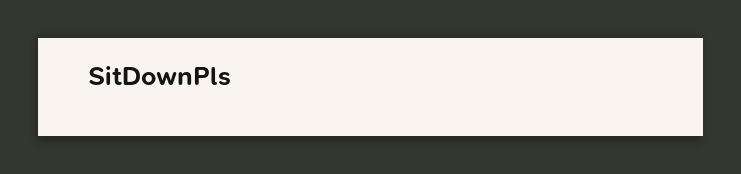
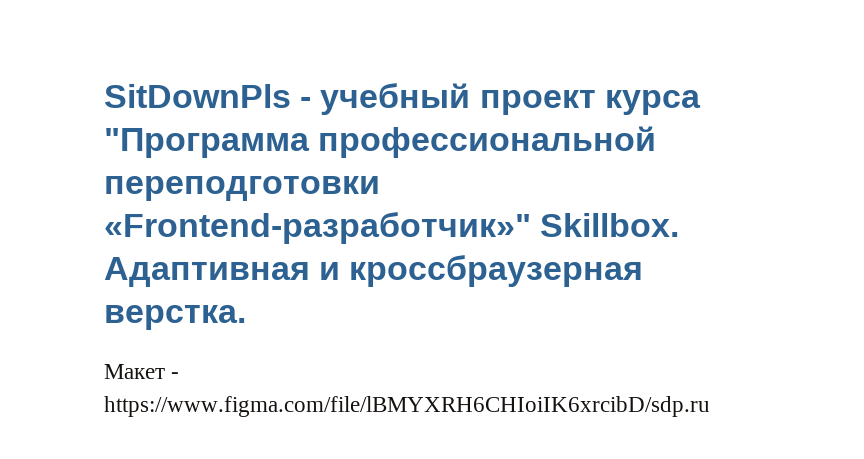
- SitDownPls
+ SitDownPls - учебный проект курса "Программа профессиональной переподготовки «Frontend-разработчик»" Skillbox. Адаптивная и кроссбраузерная верстка.
+ Макет - https://www.figma.com/file/lBMYXRH6CHIoiIK6xrcibD/sdp.ru

